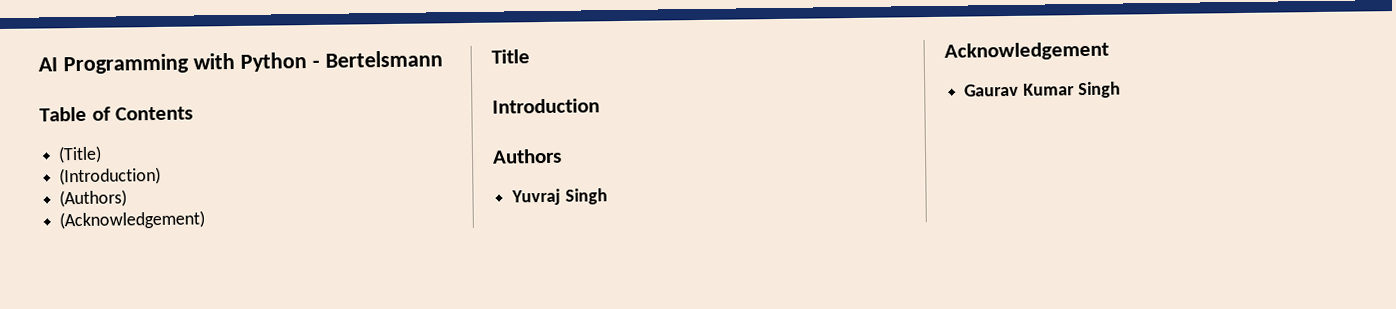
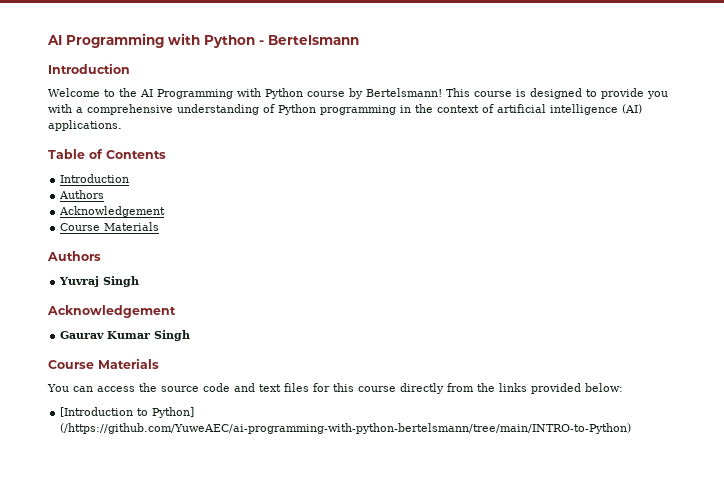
  AI Programming with Python - Bertelsmann
+ Introduction
+ Welcome to the AI Programming with Python course by Bertelsmann! This course is designed to provide you with a comprehensive understanding of Python programming in the context of artificial intelligence (AI) applications.
  Table of Contents
- (Title)
- (Introduction)
- (Authors)
- (Acknowledgement)
- Title
  Introduction
+ Authors
+ Acknowledgement
+ Course Materials
  Gaurav Kumar Singh
+ Course Materials
+ You can access the source code and text files for this course directly from the links provided below:
+ [Introduction to Python] (/https://github.com/YuweAEC/ai-programming-with-python-bertelsmann/tree/main/INTRO-to-Python)

